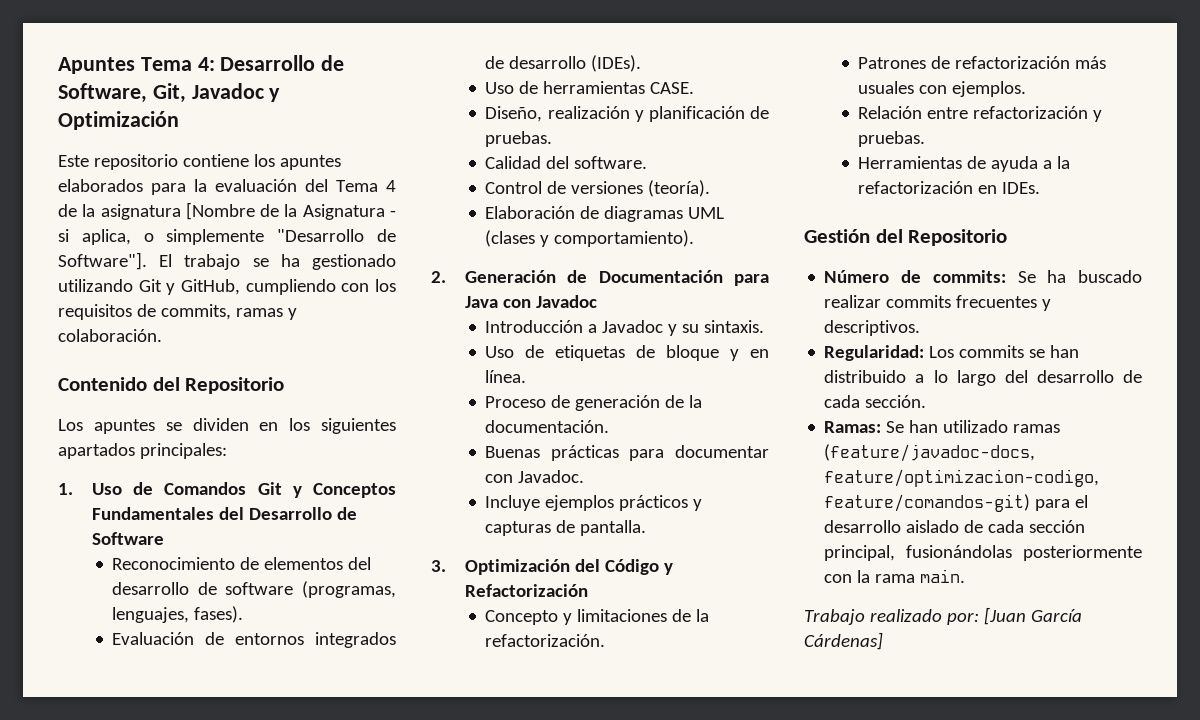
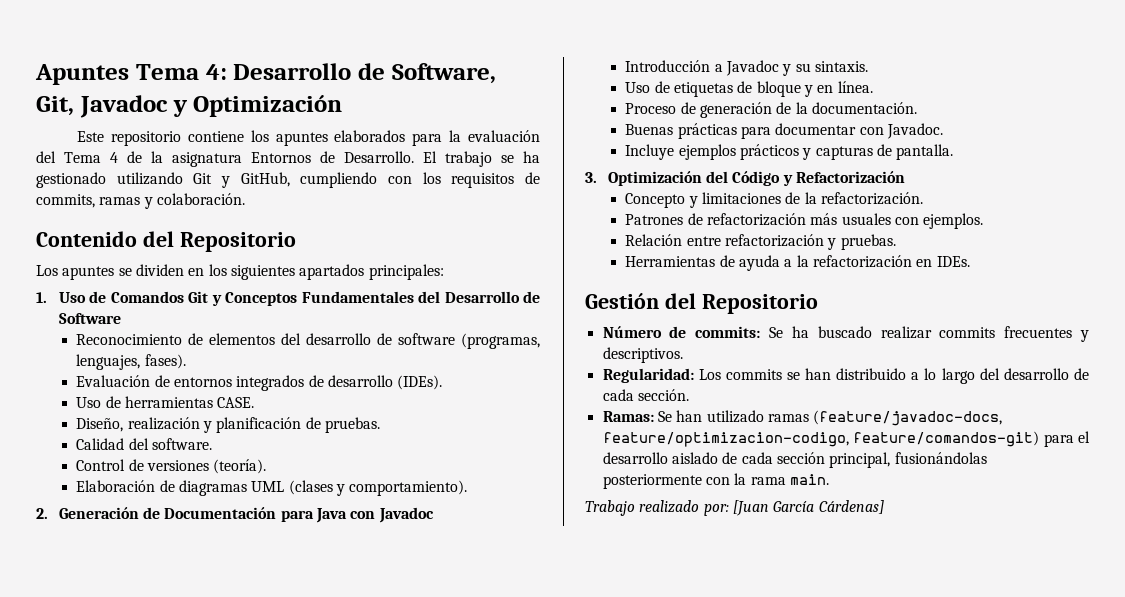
- Este repositorio contiene los apuntes elaborados para la evaluación del Tema 4 de la asignatura [Nombre de la Asignatura - si aplica, o simplemente "Desarrollo de Software"].
+ Este repositorio contiene los apuntes elaborados para la evaluación del Tema 4 de la asignatura Entornos de Desarrollo.

